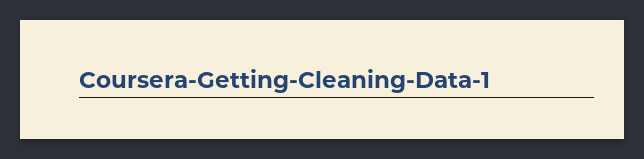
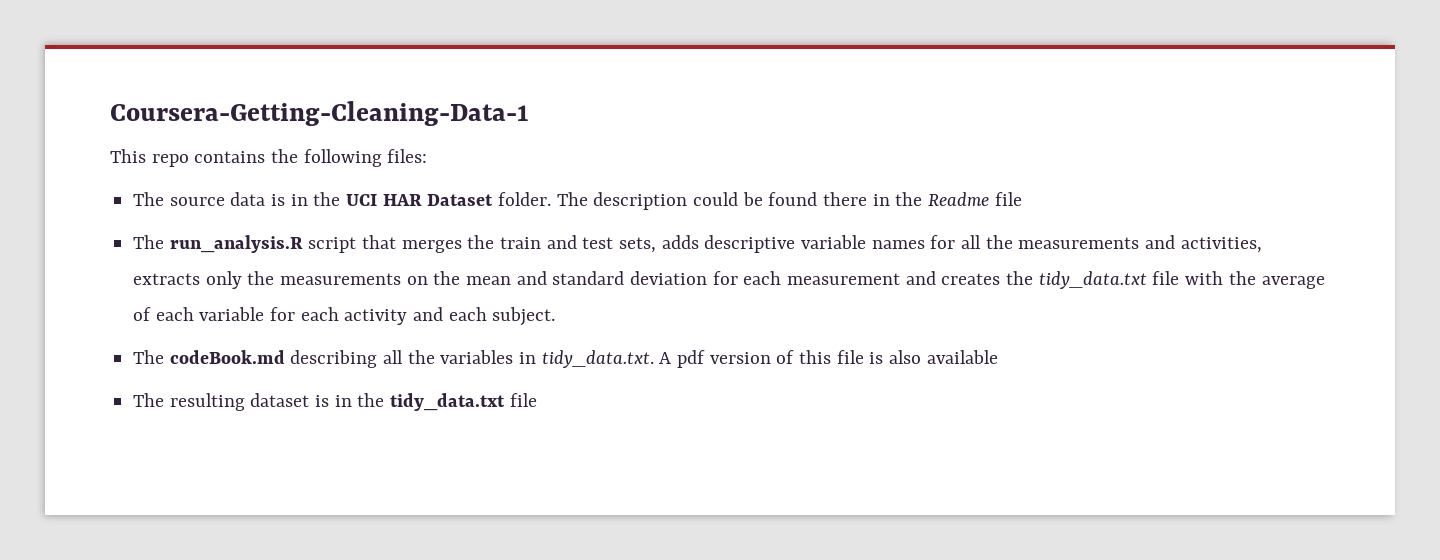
+ This repo contains the following files:
+ The source data is in the UCI HAR Dataset folder. The description could be found there in the Readme file
+ The run_analysis.R script that merges the train and test sets, adds descriptive variable names for all the measurements and activities, extracts only the measurements on the mean and standard deviation for each measurement and creates the tidy_data.txt file with the average of each variable for each activity and each subject.
+ The codeBook.md describing all the variables in tidy_data.txt. A pdf version of this file is also available
+ The resulting dataset is in the tidy_data.txt file

